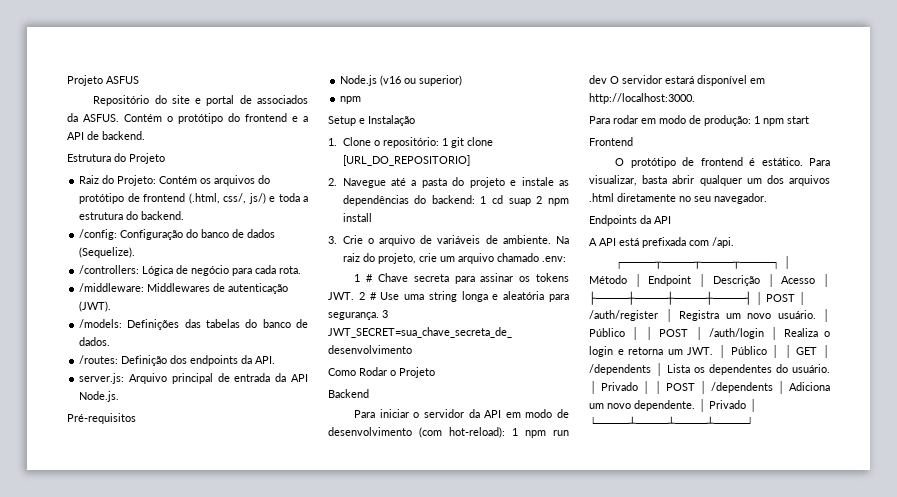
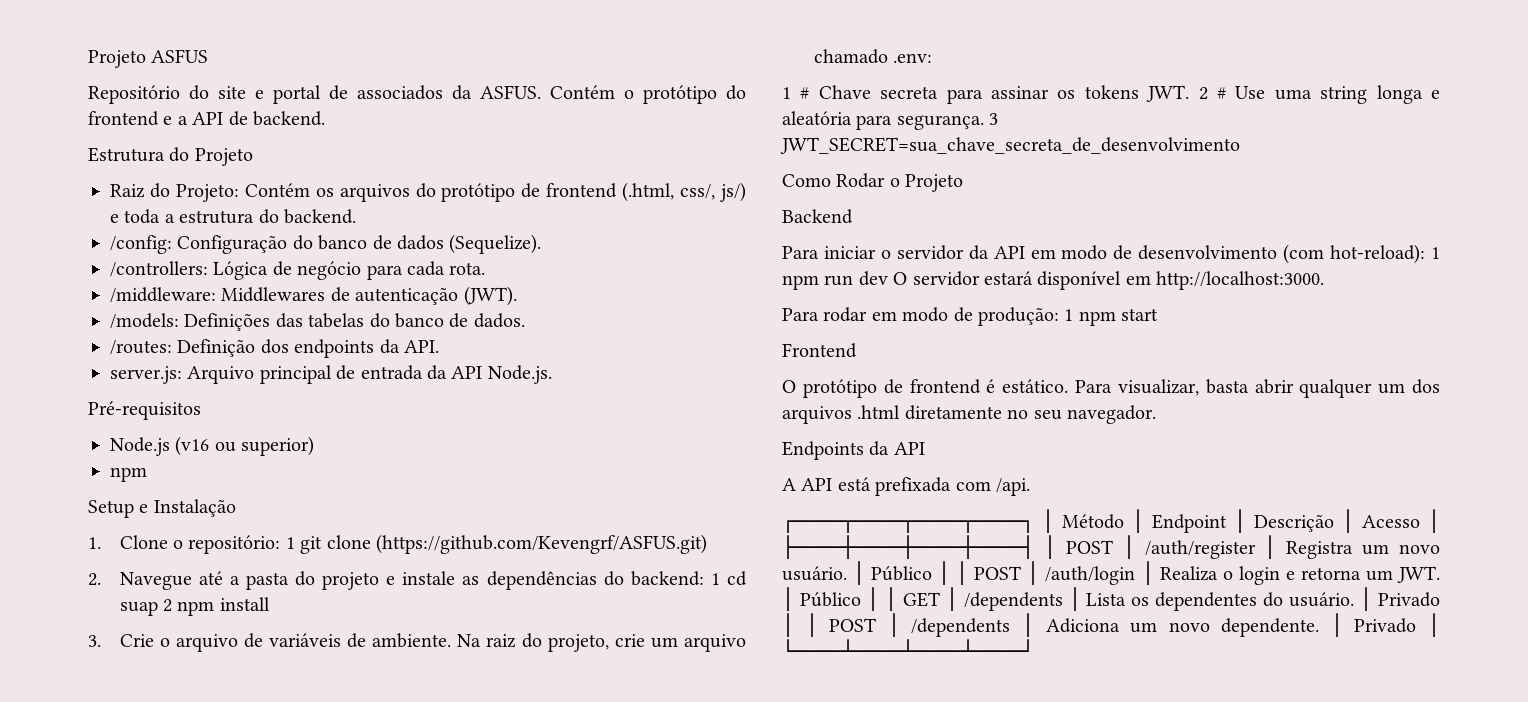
- 1. Clone o repositório: 1 git clone [URL_DO_REPOSITORIO]
+ 1. Clone o repositório: 1 git clone (https://github.com/Kevengrf/ASFUS.git)

